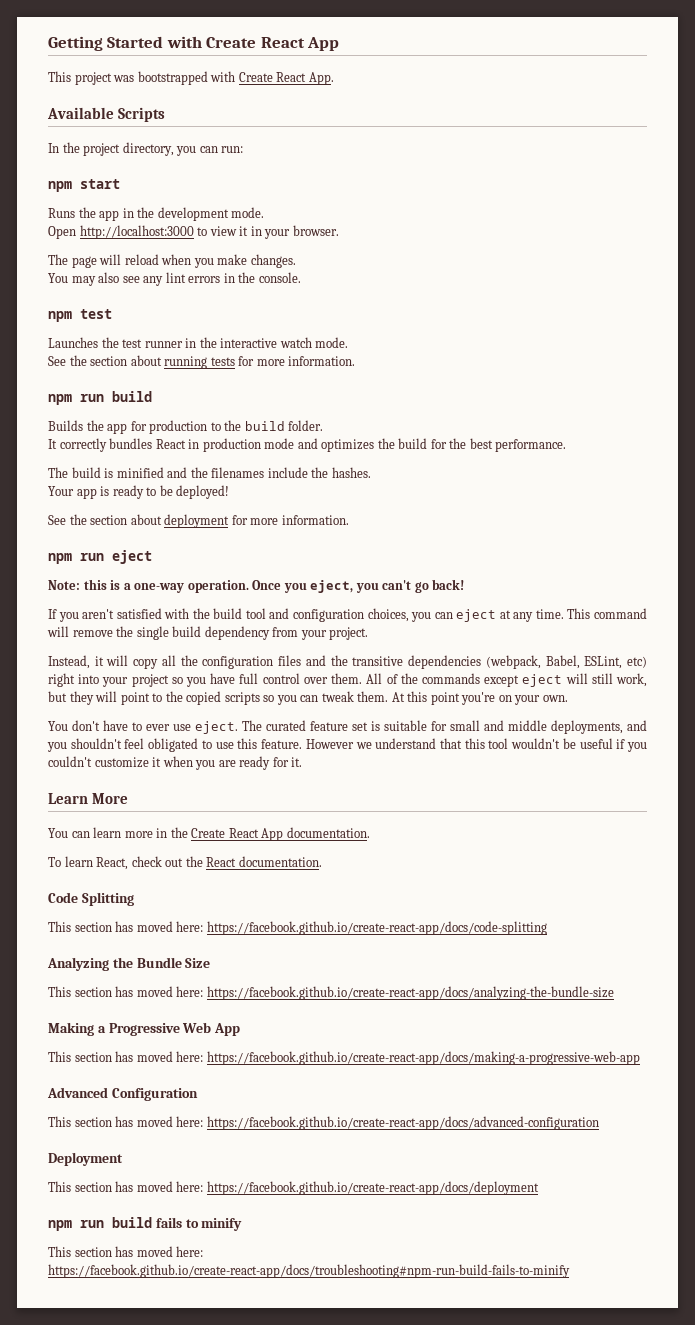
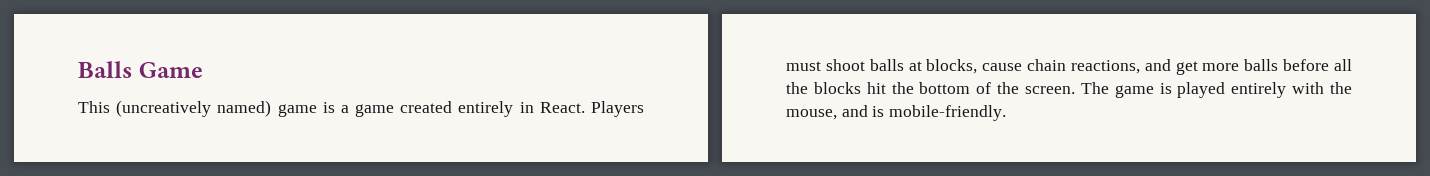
- Getting Started with Create React App
- This project was bootstrapped with Create React App.
- Available Scripts
- In the project directory, you can run:
- npm start
- Runs the app in the development mode.
- Open http://localhost:3000 to view it in your browser.
- The page will reload when you make changes.
- You may also see any lint errors in the console.
- npm test
- Launches the test runner in the interactive watch mode.
- See the section about running tests for more information.
- npm run build
- Builds the app for production to the build folder.
- It correctly bundles React in production mode and optimizes the build for the best performance.
- The build is minified and the filenames include the hashes.
- Your app is ready to be deployed!
- See the section about deployment for more information.
- npm run eject
- Note: this is a one-way operation. Once you eject, you can't go back!
- If you aren't satisfied with the build tool and configuration choices, you can eject at any time. This command will remove the single build dependency from your project.
- Instead, it will copy all the configuration files and the transitive dependencies (webpack, Babel, ESLint, etc) right into your project so you have full control over them. All of the commands except eject will still work, but they will point to the copied scripts so you can tweak them. At this point you're on your own.
- You don't have to ever use eject. The curated feature set is suitable for small and middle deployments, and you shouldn't feel obligated to use this feature. However we understand that this tool wouldn't be useful if you couldn't customize it when you are ready for it.
- Learn More
- You can learn more in the Create React App documentation.
- To learn React, check out the React documentation.
- Code Splitting
- This section has moved here: https://facebook.github.io/create-react-app/docs/code-splitting
- Analyzing the Bundle Size
- This section has moved here: https://facebook.github.io/create-react-app/docs/analyzing-the-bundle-size
- Making a Progressive Web App
- This section has moved here: https://facebook.github.io/create-react-app/docs/making-a-progressive-web-app
- Advanced Configuration
- This section has moved here: https://facebook.github.io/create-react-app/docs/advanced-configuration
- Deployment
- This section has moved here: https://facebook.github.io/create-react-app/docs/deployment
- npm run build fails to minify
- This section has moved here: https://facebook.github.io/create-react-app/docs/troubleshooting#npm-run-build-fails-to-minify
+ Balls Game
+ This (uncreatively named) game is a game created entirely in React. Players must shoot balls at blocks, cause chain reactions, and get more balls before all the blocks hit the bottom of the screen. The game is played entirely with the mouse, and is mobile-friendly.

